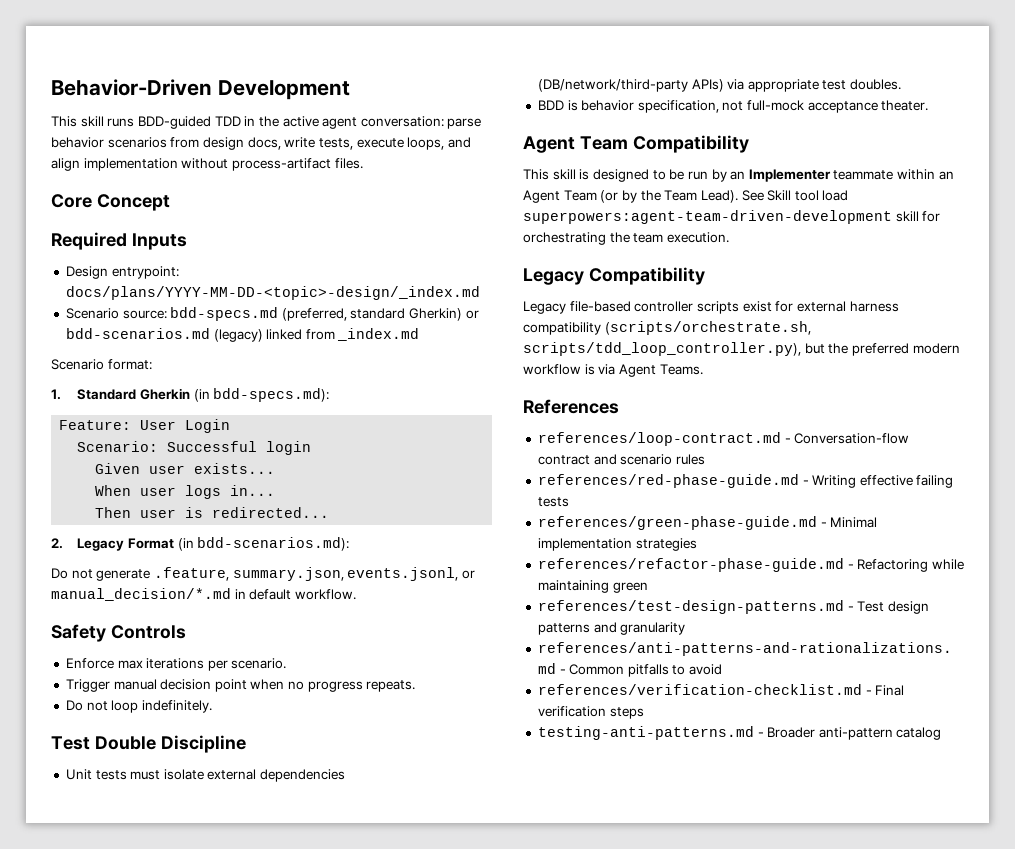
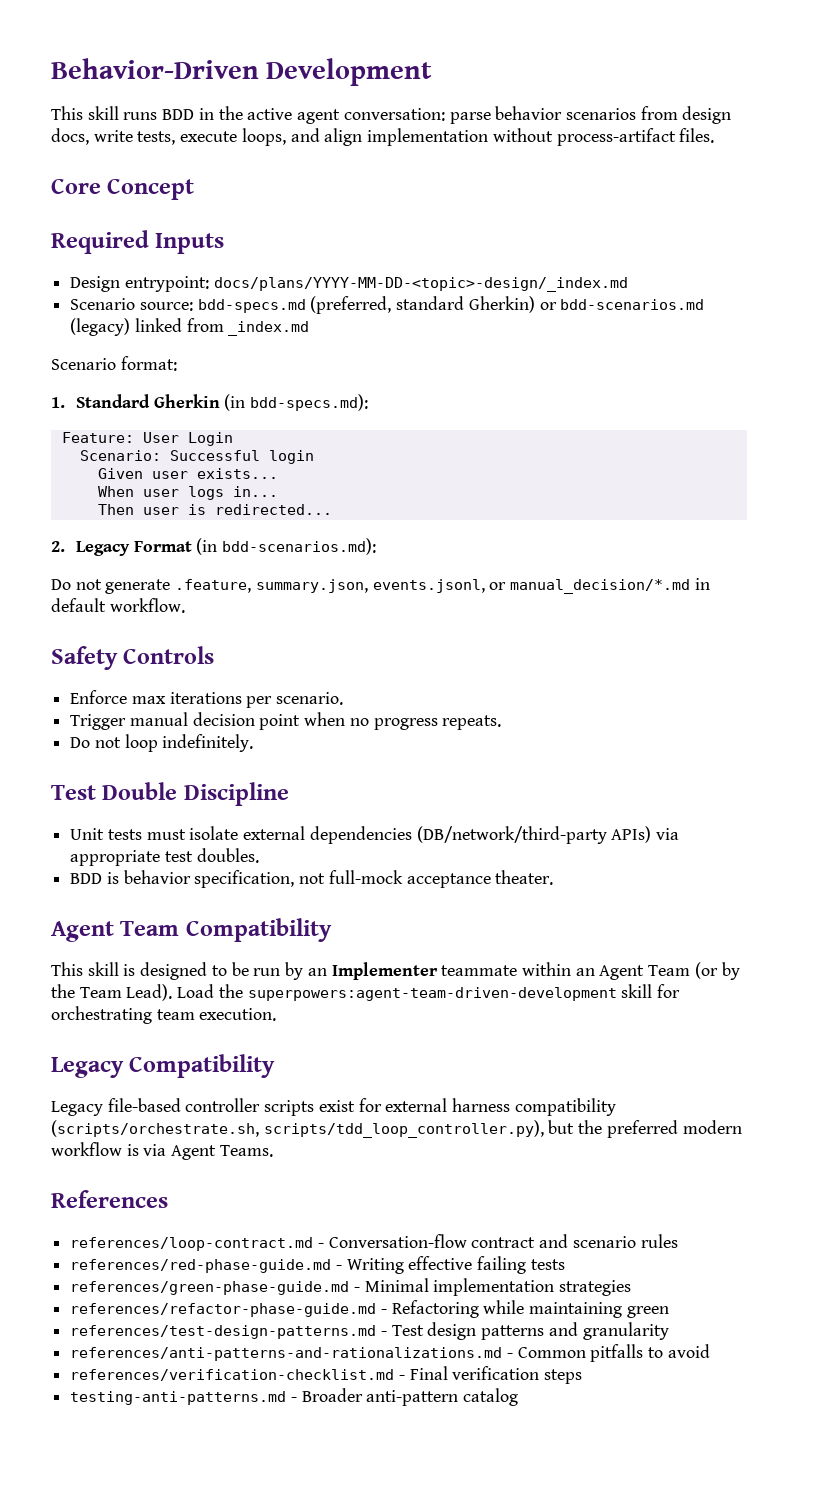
- This skill runs BDD-guided TDD in the active agent conversation: parse behavior scenarios from design docs, write tests, execute loops, and align implementation without process-artifact files.
+ This skill runs BDD in the active agent conversation: parse behavior scenarios from design docs, write tests, execute loops, and align implementation without process-artifact files.
- See Skill tool load superpowers:agent-team-driven-development skill for orchestrating the team execution.
+ Load the superpowers:agent-team-driven-development skill for orchestrating team execution.

